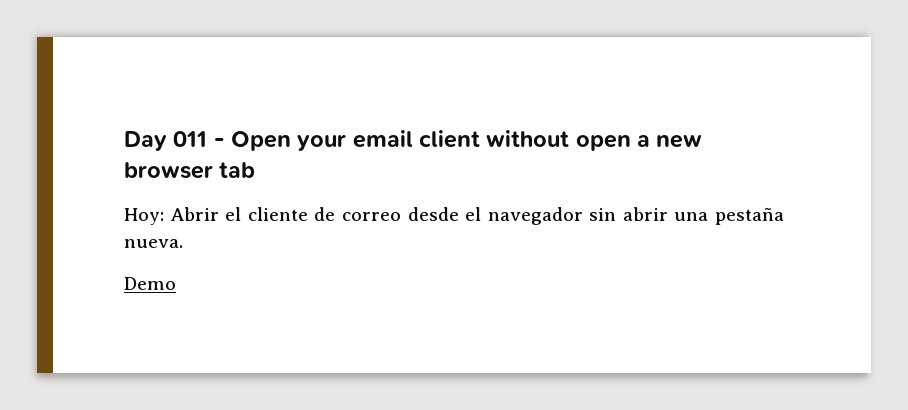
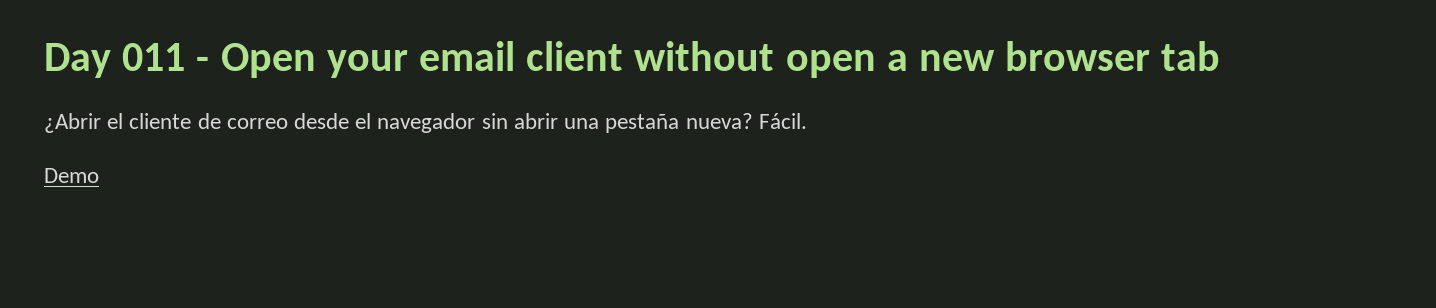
- Hoy: Abrir el cliente de correo desde el navegador sin abrir una pestaña nueva.
+ ¿Abrir el cliente de correo desde el navegador sin abrir una pestaña nueva? Fácil.

